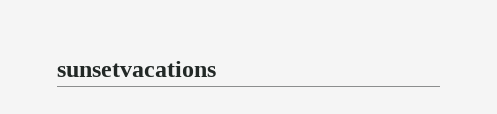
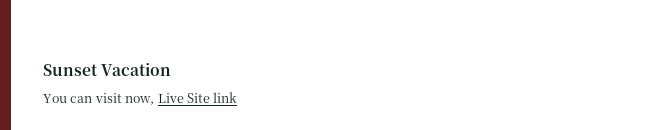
- sunsetvacations
+ Sunset Vacation
+ You can visit now, Live Site link

